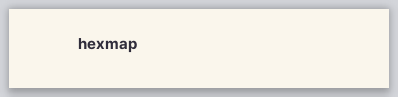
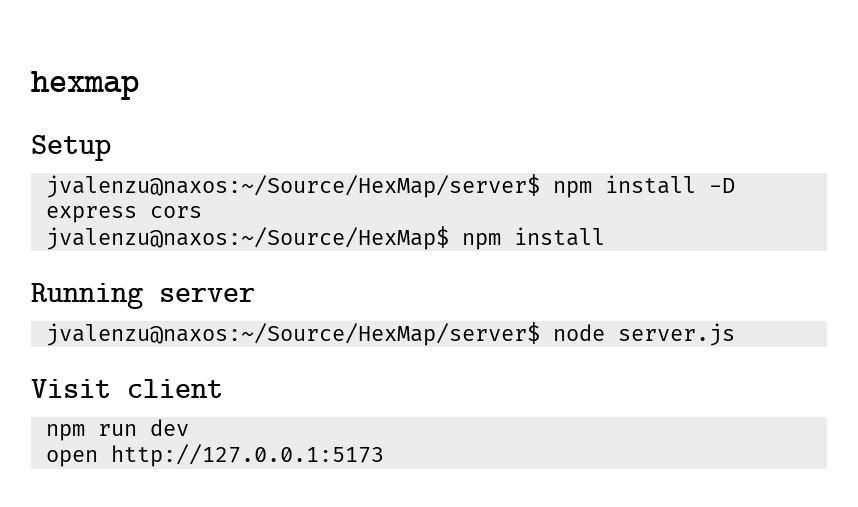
+ Setup
+ jvalenzu@naxos:~/Source/HexMap/server$ npm install -D express cors
+ jvalenzu@naxos:~/Source/HexMap$ npm install
+ Running server
+ jvalenzu@naxos:~/Source/HexMap/server$ node server.js
+ Visit client
+ npm run dev
+ open http://127.0.0.1:5173

